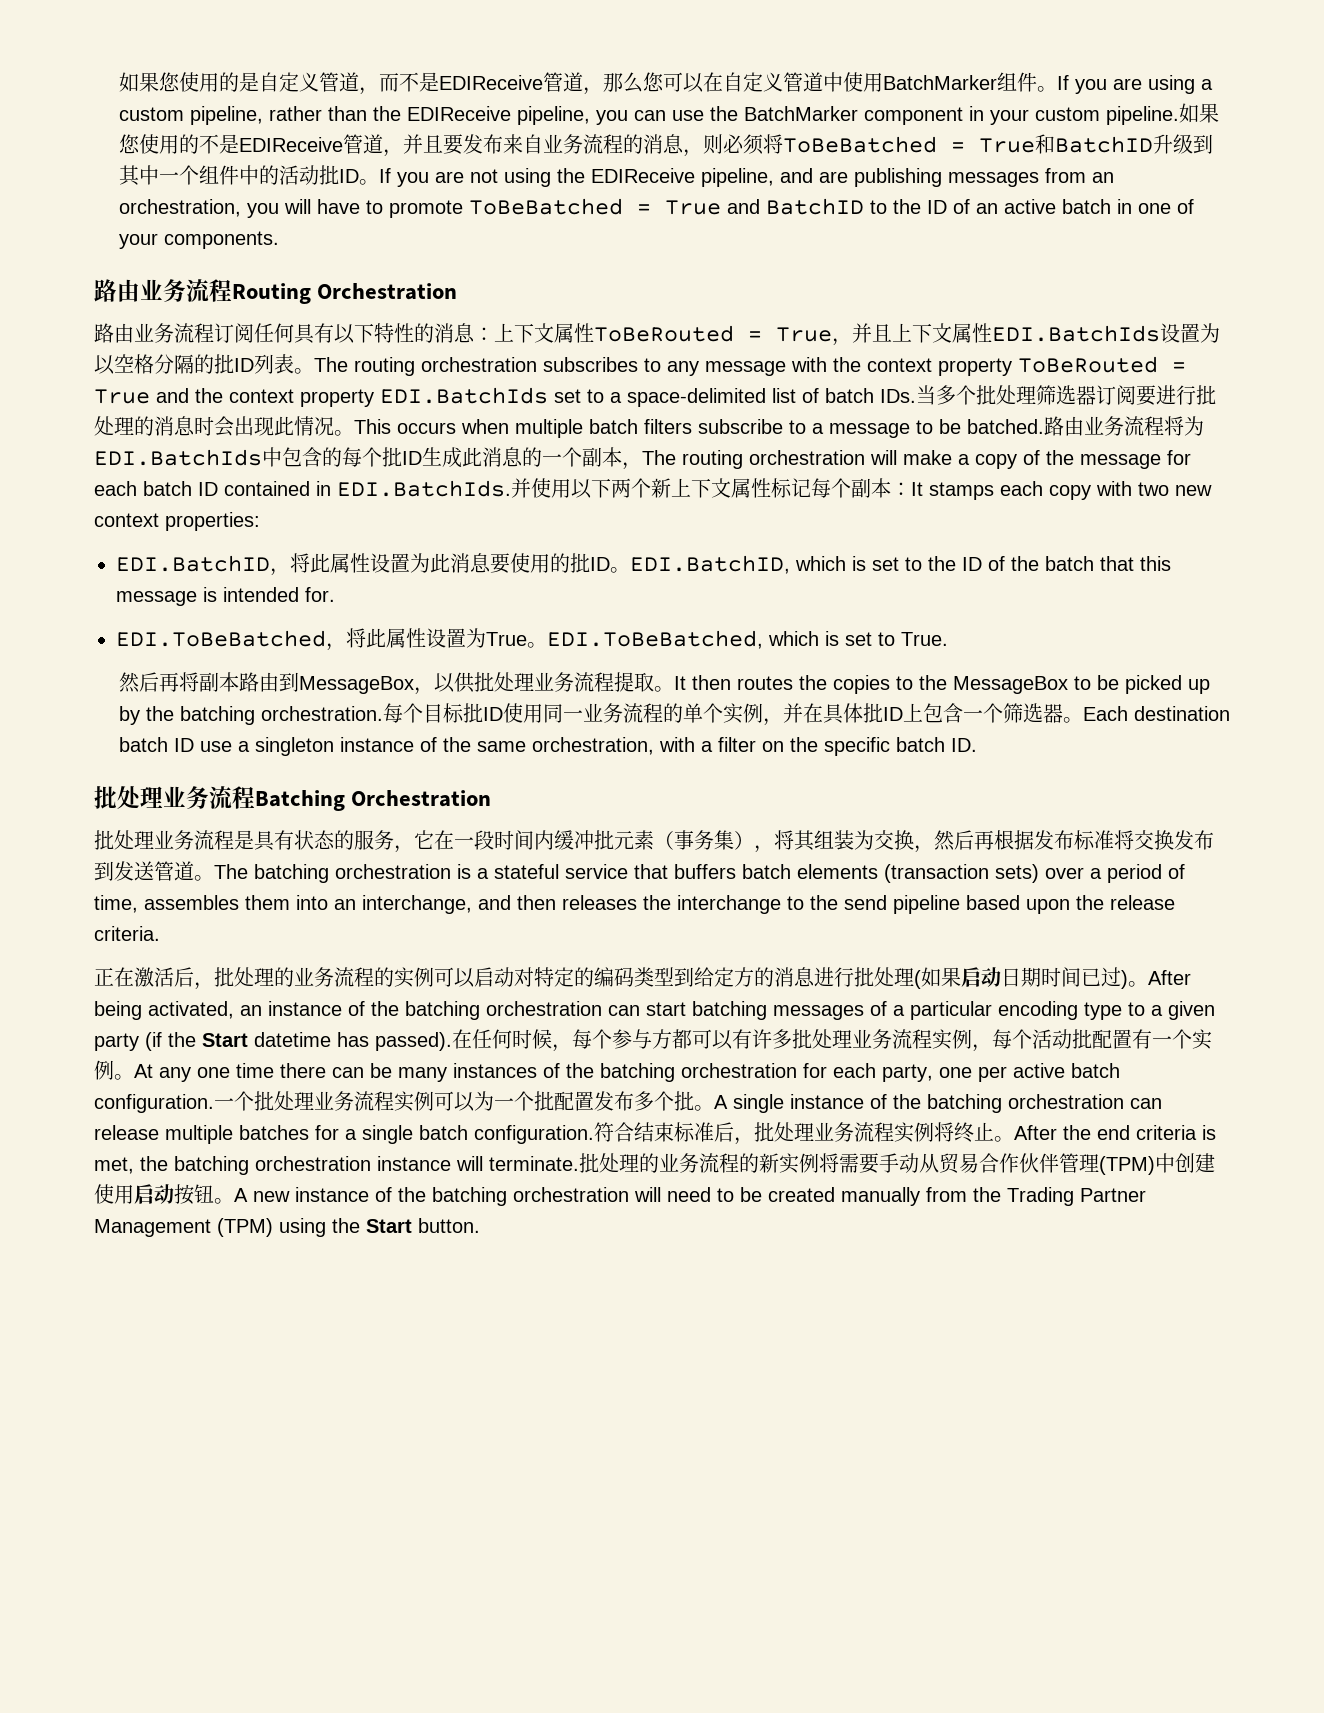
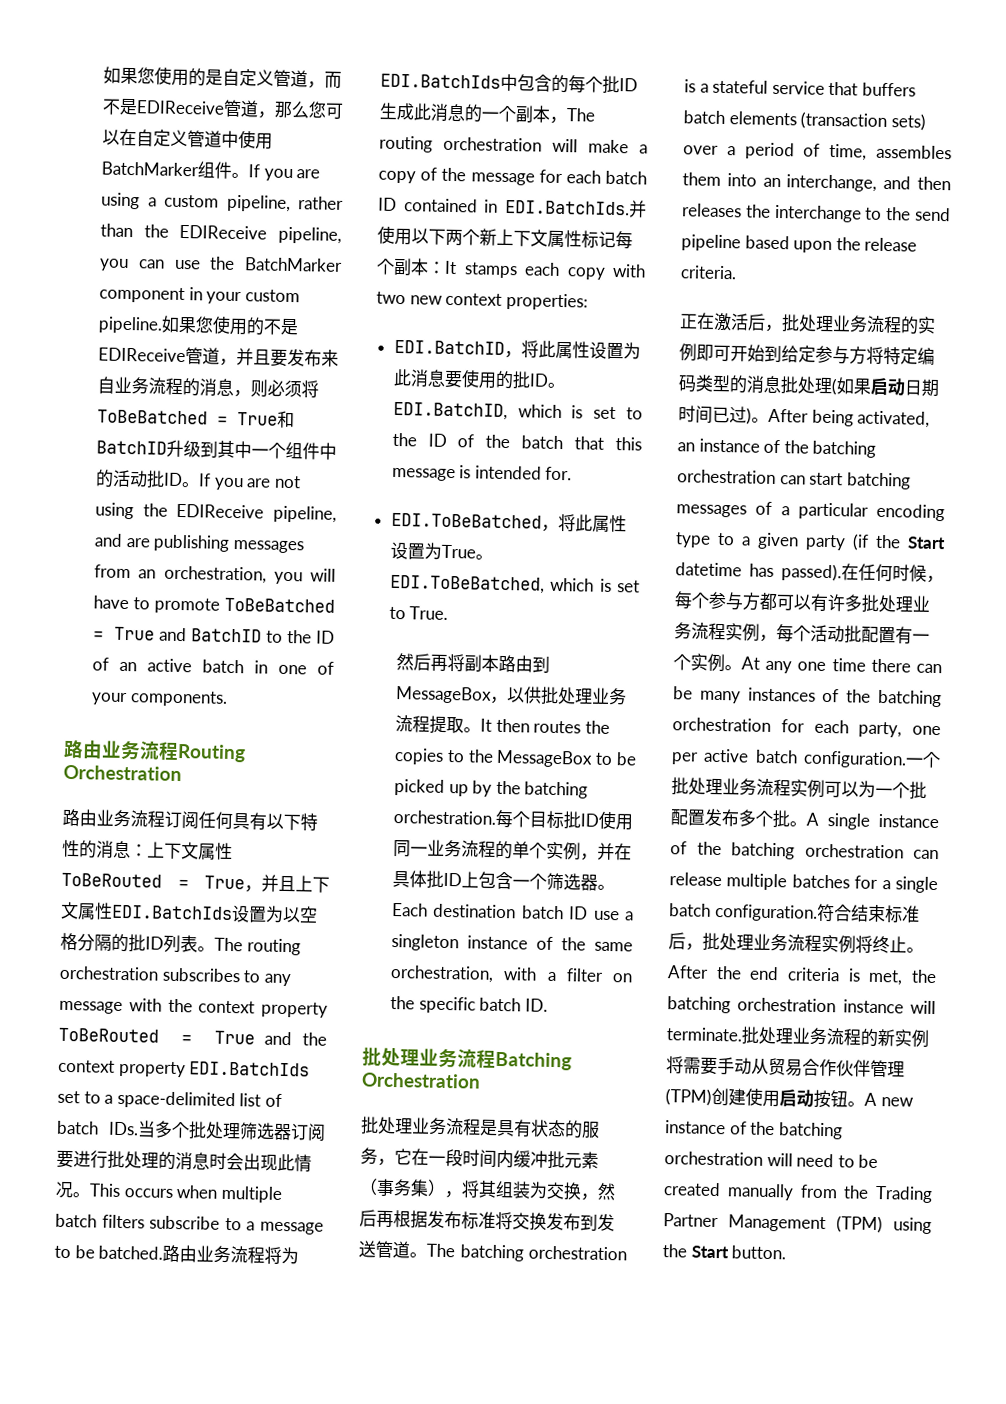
- 正在激活后，批处理的业务流程的实例可以启动对特定的编码类型到给定方的消息进行批处理(如果启动日期时间已过)。
+ 正在激活后，批处理业务流程的实例即可开始到给定参与方将特定编码类型的消息批处理(如果启动日期时间已过)。
- 批处理的业务流程的新实例将需要手动从贸易合作伙伴管理(TPM)中创建使用启动按钮。
+ 批处理业务流程的新实例将需要手动从贸易合作伙伴管理(TPM)创建使用启动按钮。

